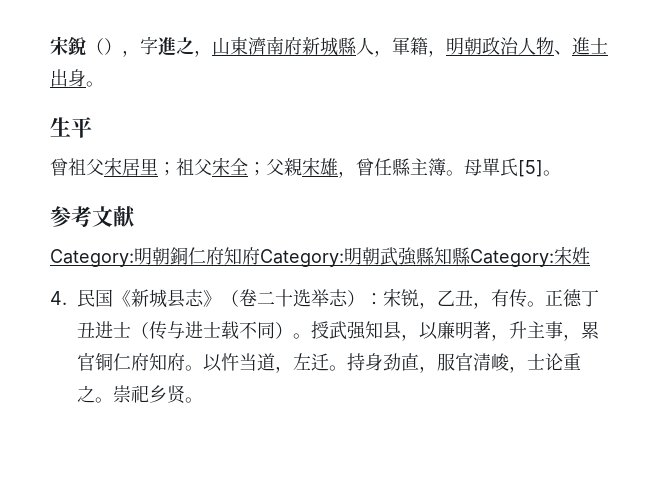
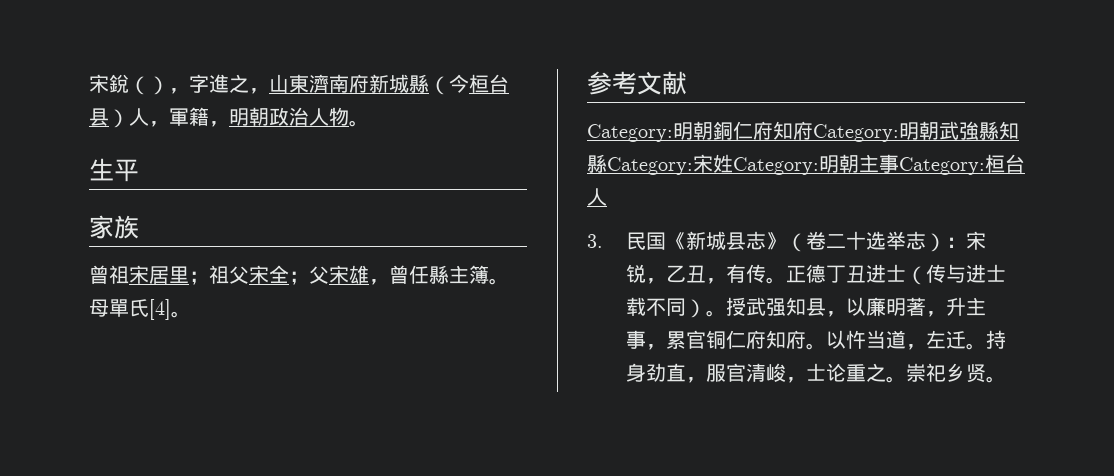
- 宋銳（），字進之，山東濟南府新城縣人，軍籍，明朝政治人物、進士出身。
+ 宋銳（），字進之，山東濟南府新城縣（今桓台县）人，軍籍，明朝政治人物。
+ 家族
- 曾祖父宋居里；祖父宋全；父親宋雄，曾任縣主簿。
+ 曾祖宋居里；祖父宋全；父宋雄，曾任縣主簿。
- 母單氏[5]。
+ 母單氏[4]。
- Category:明朝銅仁府知府Category:明朝武強縣知縣Category:宋姓
- 4.民国《新城县志》（卷二十选举志）：宋锐，乙丑，有传。
+ Category:明朝銅仁府知府Category:明朝武強縣知縣Category:宋姓Category:明朝主事Category:桓台人
+ 3.民国《新城县志》（卷二十选举志）：宋锐，乙丑，有传。

